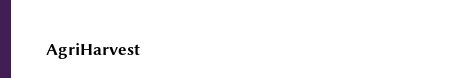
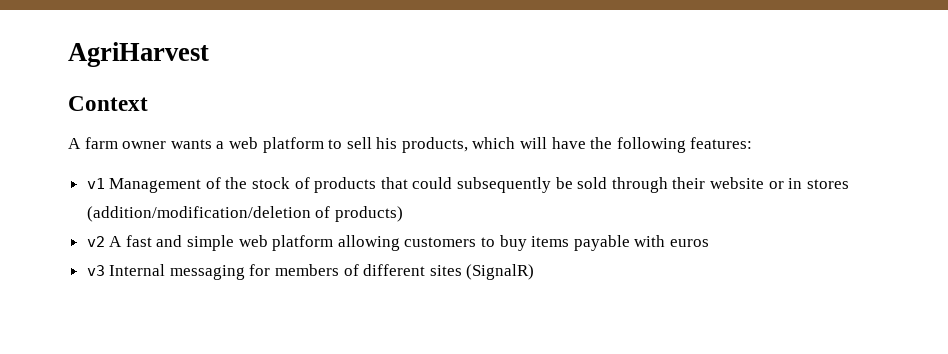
+ Context
+ A farm owner wants a web platform to sell his products, which will have the following features:
+ v1 Management of the stock of products that could subsequently be sold through their website or in stores (addition/modification/deletion of products)
+ v2 A fast and simple web platform allowing customers to buy items payable with euros
+ v3 Internal messaging for members of different sites (SignalR)

